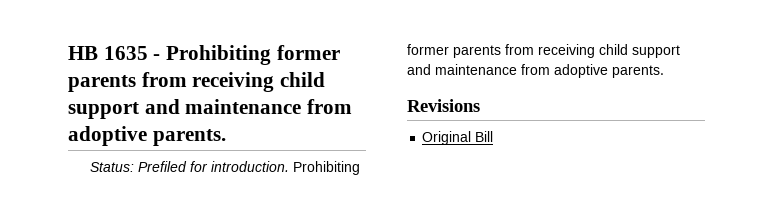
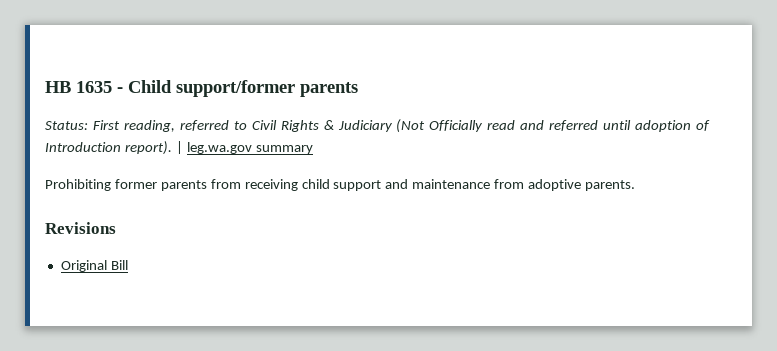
- HB 1635 - Prohibiting former parents from receiving child support and maintenance from adoptive parents.
- Status: Prefiled for introduction. Prohibiting former parents from receiving child support and maintenance from adoptive parents.
+ HB 1635 - Child support/former parents
+ Status: First reading, referred to Civil Rights & Judiciary (Not Officially read and referred until adoption of Introduction report). | leg.wa.gov summary
+ Prohibiting former parents from receiving child support and maintenance from adoptive parents.

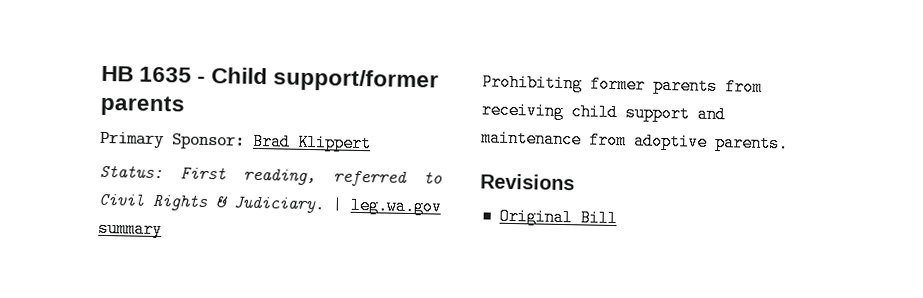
+ Primary Sponsor: Brad Klippert
- Status: First reading, referred to Civil Rights & Judiciary (Not Officially read and referred until adoption of Introduction report).
+ Status: First reading, referred to Civil Rights & Judiciary.

